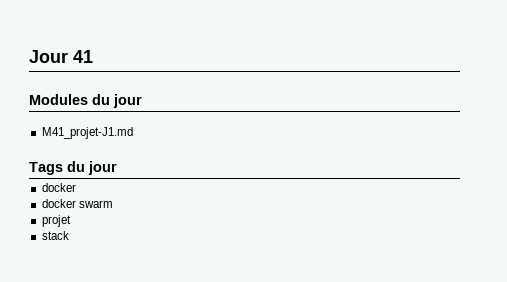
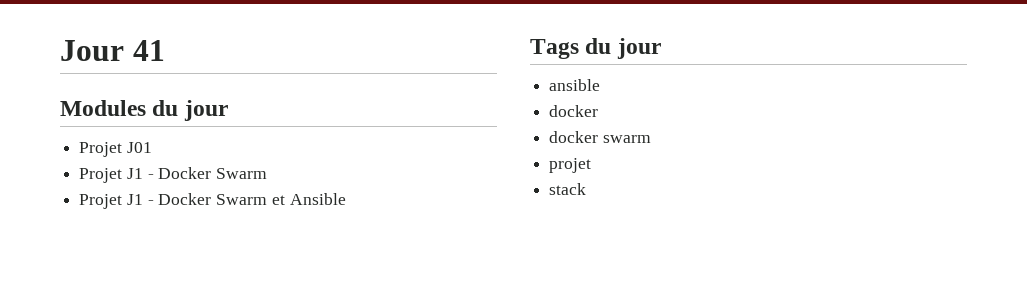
- M41_projet-J1.md
+ Projet J01
+ Projet J1 - Docker Swarm
+ Projet J1 - Docker Swarm et Ansible
+ ansible

